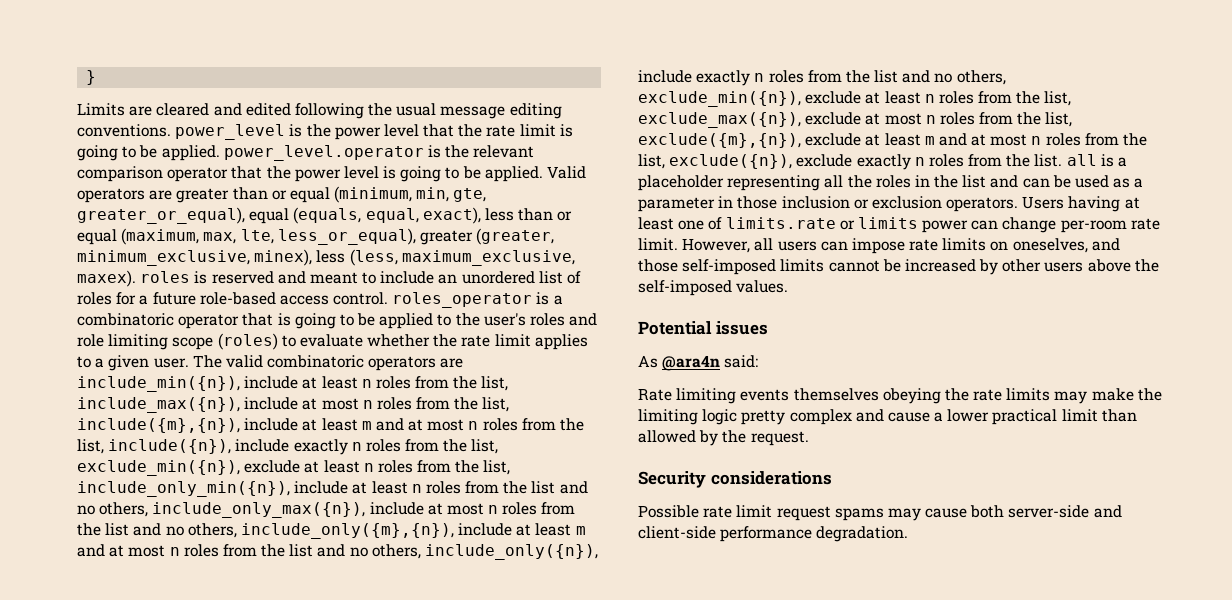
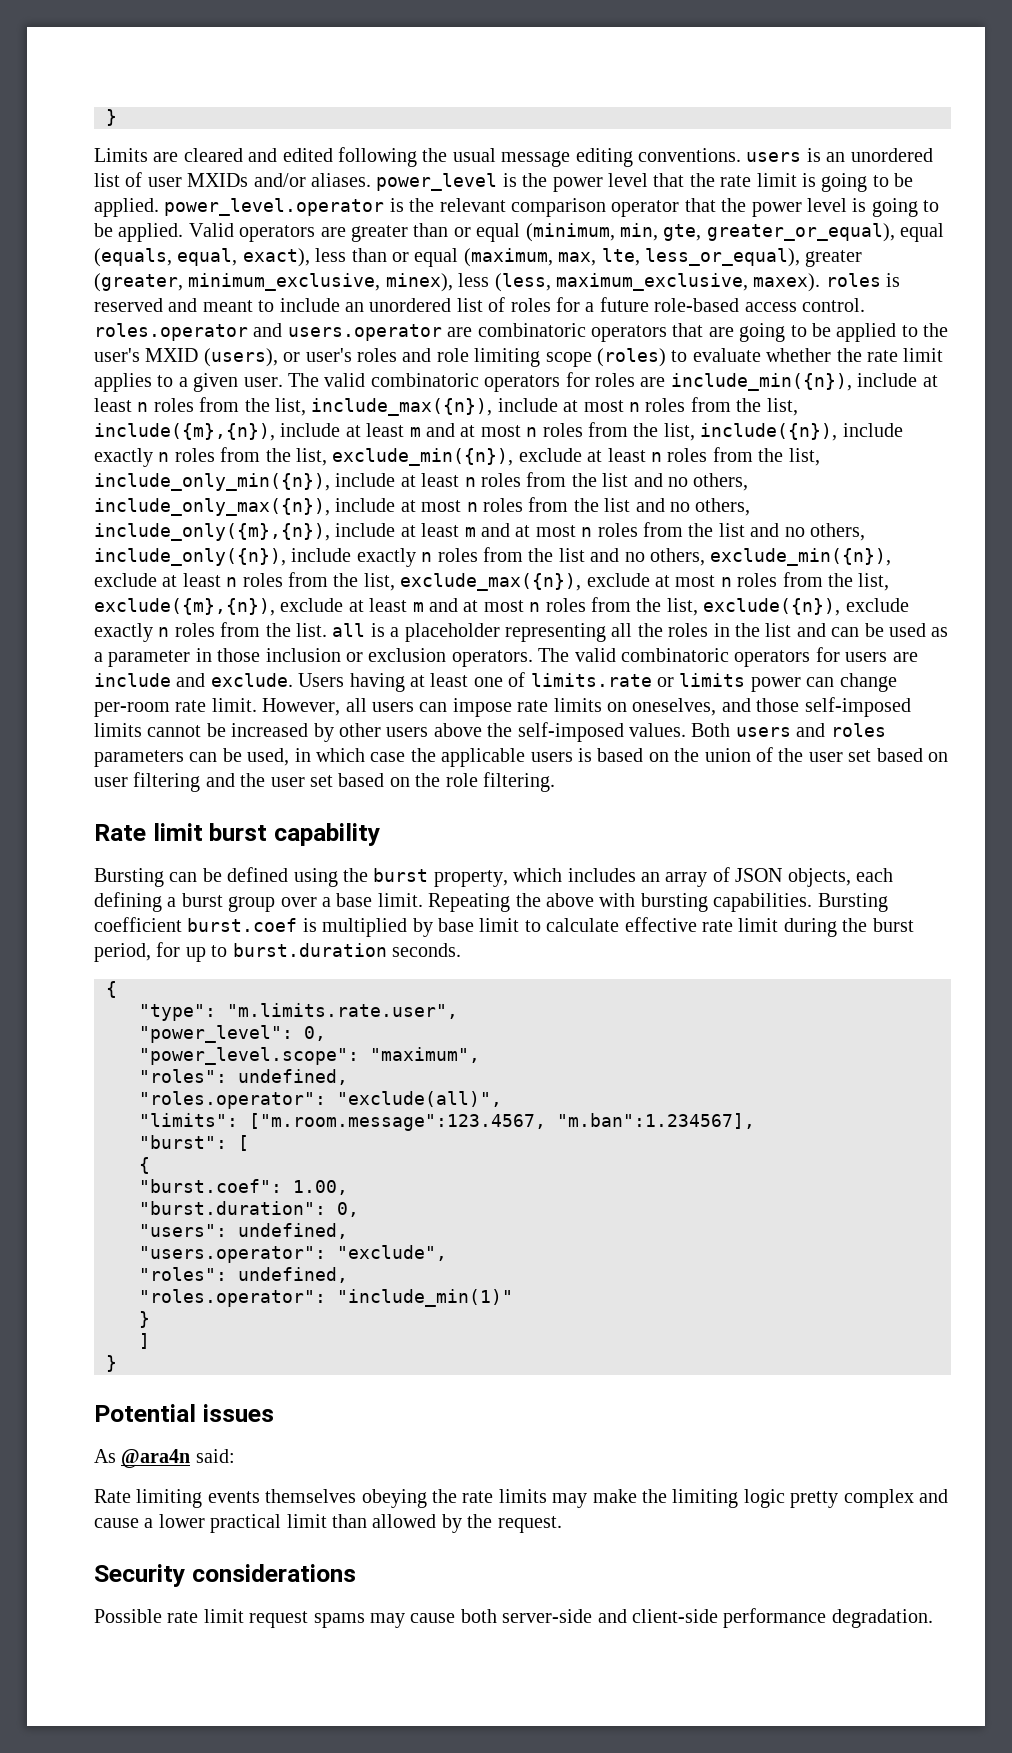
- Limits are cleared and edited following the usual message editing conventions. power_level is the power level that the rate limit is going to be applied. power_level.operator is the relevant comparison operator that the power level is going to be applied.
+ Limits are cleared and edited following the usual message editing conventions. users is an unordered list of user MXIDs and/or aliases. power_level is the power level that the rate limit is going to be applied. power_level.operator is the relevant comparison operator that the power level is going to be applied.
- Valid operators are greater than or equal (minimum, min, gte, greater_or_equal), equal (equals, equal, exact), less than or equal (maximum, max, lte, less_or_equal), greater (greater, minimum_exclusive, minex), less (less, maximum_exclusive, maxex). roles is reserved and meant to include an unordered list of roles for a future role-based access control. roles_operator is a combinatoric operator that is going to be applied to the user's roles and role limiting scope (roles) to evaluate whether the rate limit applies to a given user.
+ Valid operators are greater than or equal (minimum, min, gte, greater_or_equal), equal (equals, equal, exact), less than or equal (maximum, max, lte, less_or_equal), greater (greater, minimum_exclusive, minex), less (less, maximum_exclusive, maxex). roles is reserved and meant to include an unordered list of roles for a future role-based access control. roles.operator and users.operator are combinatoric operators that are going to be applied to the user's MXID (users), or user's roles and role limiting scope (roles) to evaluate whether the rate limit applies to a given user.
- The valid combinatoric operators are include_min({n}), include at least n roles from the list, include_max({n}), include at most n roles from the list, include({m},{n}), include at least m and at most n roles from the list, include({n}), include exactly n roles from the list, exclude_min({n}), exclude at least n roles from the list, include_only_min({n}), include at least n roles from the list and no others, include_only_max({n}), include at most n roles from the list and no others, include_only({m},{n}), include at least m and at most n roles from the list and no others, include_only({n}), include exactly n roles from the list and no others, exclude_min({n}), exclude at least n roles from the list, exclude_max({n}), exclude at most n roles from the list, exclude({m},{n}), exclude at least m and at most n roles from the list, exclude({n}), exclude exactly n roles from the list. all is a placeholder representing all the roles in the list and can be used as a parameter in those inclusion or exclusion operators.
+ The valid combinatoric operators for roles are include_min({n}), include at least n roles from the list, include_max({n}), include at most n roles from the list, include({m},{n}), include at least m and at most n roles from the list, include({n}), include exactly n roles from the list, exclude_min({n}), exclude at least n roles from the list, include_only_min({n}), include at least n roles from the list and no others, include_only_max({n}), include at most n roles from the list and no others, include_only({m},{n}), include at least m and at most n roles from the list and no others, include_only({n}), include exactly n roles from the list and no others, exclude_min({n}), exclude at least n roles from the list, exclude_max({n}), exclude at most n roles from the list, exclude({m},{n}), exclude at least m and at most n roles from the list, exclude({n}), exclude exactly n roles from the list. all is a placeholder representing all the roles in the list and can be used as a parameter in those inclusion or exclusion operators.
+ The valid combinatoric operators for users are include and exclude.
+ Both users and roles parameters can be used, in which case the applicable users is based on the union of the user set based on user filtering and the user set based on the role filtering.
+ Rate limit burst capability
+ Bursting can be defined using the burst property, which includes an array of JSON objects, each defining a burst group over a base limit. Repeating the above with bursting capabilities. Bursting coefficient burst.coef is multiplied by base limit to calculate effective rate limit during the burst period, for up to burst.duration seconds.
+ {
+ "type": "m.limits.rate.user",
+ "power_level": 0,
+ "power_level.scope": "maximum",
+ "roles": undefined,
+ "roles.operator": "exclude(all)",
+ "limits": ["m.room.message":123.4567, "m.ban":1.234567],
+ "burst": [
+ {
+ "burst.coef": 1.00,
+ "burst.duration": 0,
+ "users": undefined,
+ "users.operator": "exclude",
+ "roles": undefined,
+ "roles.operator": "include_min(1)"
+ }
+ ]
+ }

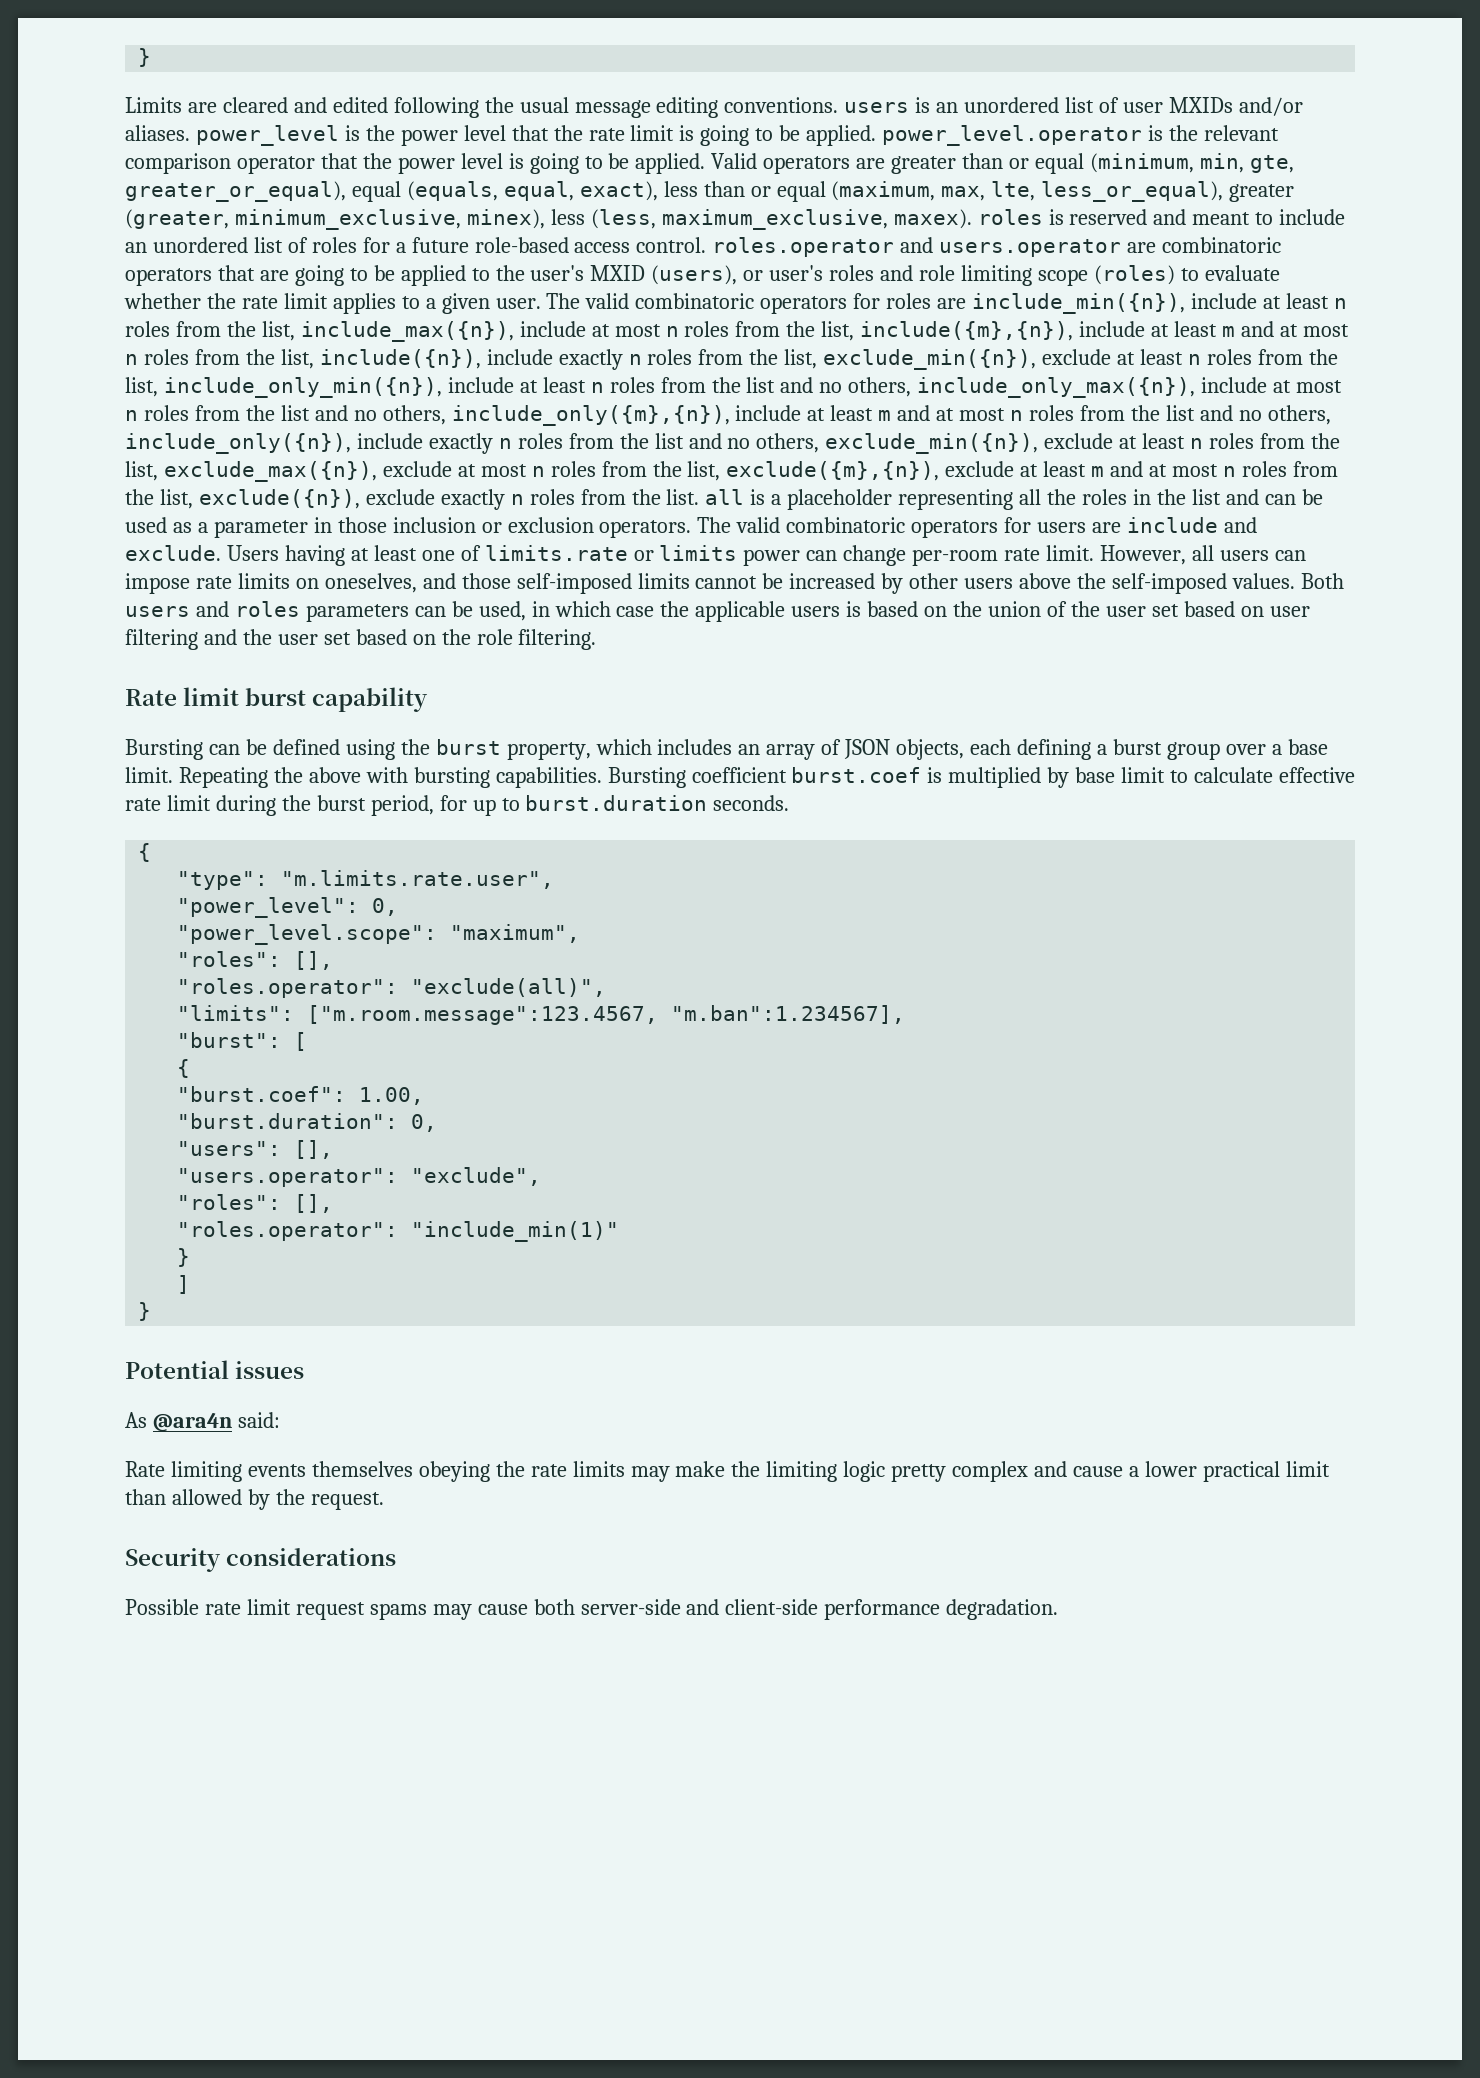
  "power_level.scope": "maximum",
- "roles": undefined,
+ "roles": [],
- "users": undefined,
+ "users": [],
  "users.operator": "exclude",
- "roles": undefined,
+ "roles": [],

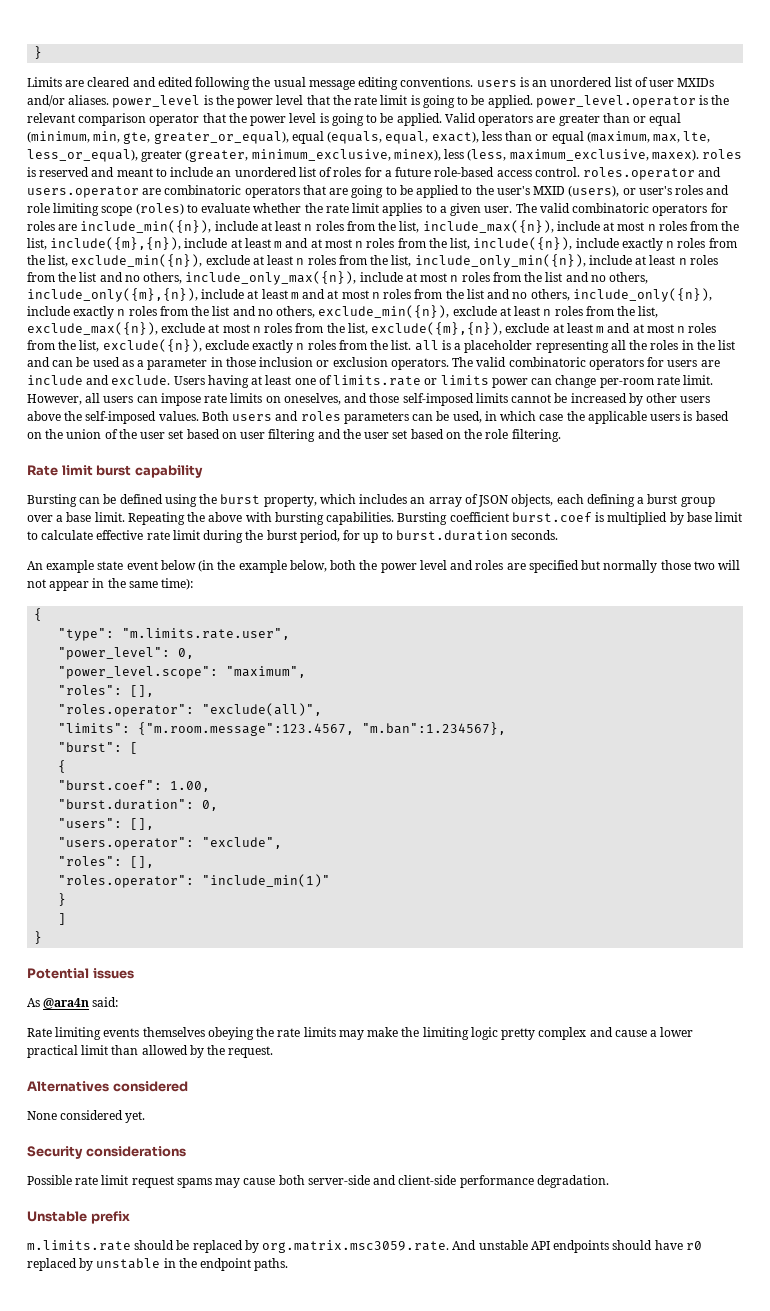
+ An example state event below (in the example below, both the power level and roles are specified but normally those two will not appear in the same time):
- "limits": ["m.room.message":123.4567, "m.ban":1.234567],
+ "limits": {"m.room.message":123.4567, "m.ban":1.234567},
+ Alternatives considered
+ None considered yet.
+ Unstable prefix
+ m.limits.rate should be replaced by org.matrix.msc3059.rate. And unstable API endpoints should have r0 replaced by unstable in the endpoint paths.

